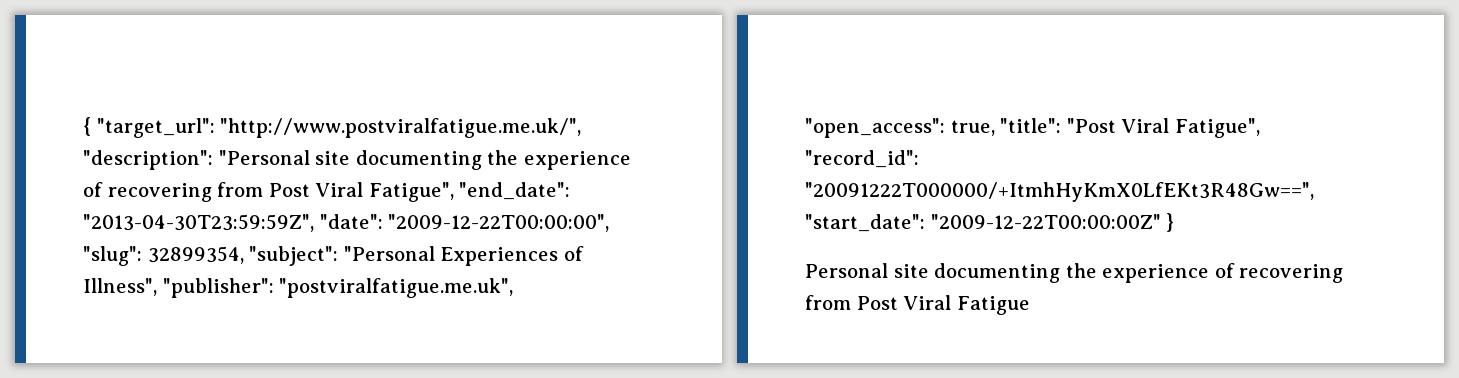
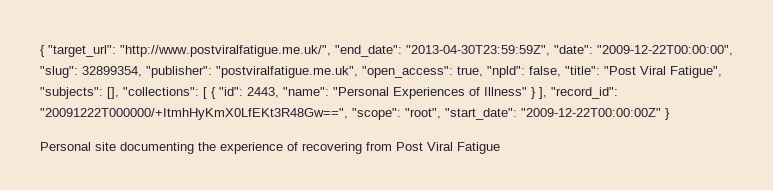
- { "target_url": "http://www.postviralfatigue.me.uk/", "description": "Personal site documenting the experience of recovering from Post Viral Fatigue", "end_date": "2013-04-30T23:59:59Z", "date": "2009-12-22T00:00:00", "slug": 32899354, "subject": "Personal Experiences of Illness", "publisher": "postviralfatigue.me.uk", "open_access": true, "title": "Post Viral Fatigue", "record_id": "20091222T000000/+ItmhHyKmX0LfEKt3R48Gw==", "start_date": "2009-12-22T00:00:00Z" }
+ { "target_url": "http://www.postviralfatigue.me.uk/", "end_date": "2013-04-30T23:59:59Z", "date": "2009-12-22T00:00:00", "slug": 32899354, "publisher": "postviralfatigue.me.uk", "open_access": true, "npld": false, "title": "Post Viral Fatigue", "subjects": [], "collections": [ { "id": 2443, "name": "Personal Experiences of Illness" } ], "record_id": "20091222T000000/+ItmhHyKmX0LfEKt3R48Gw==", "scope": "root", "start_date": "2009-12-22T00:00:00Z" }

